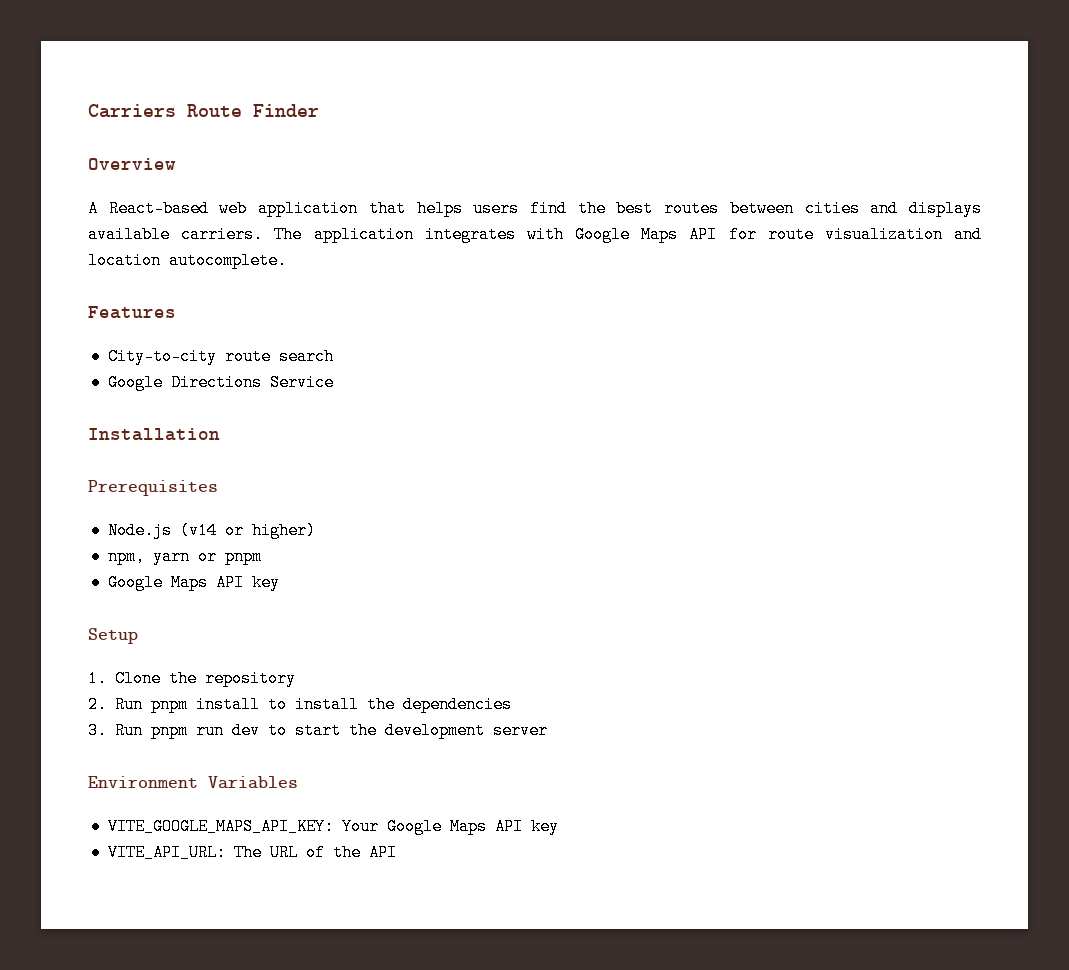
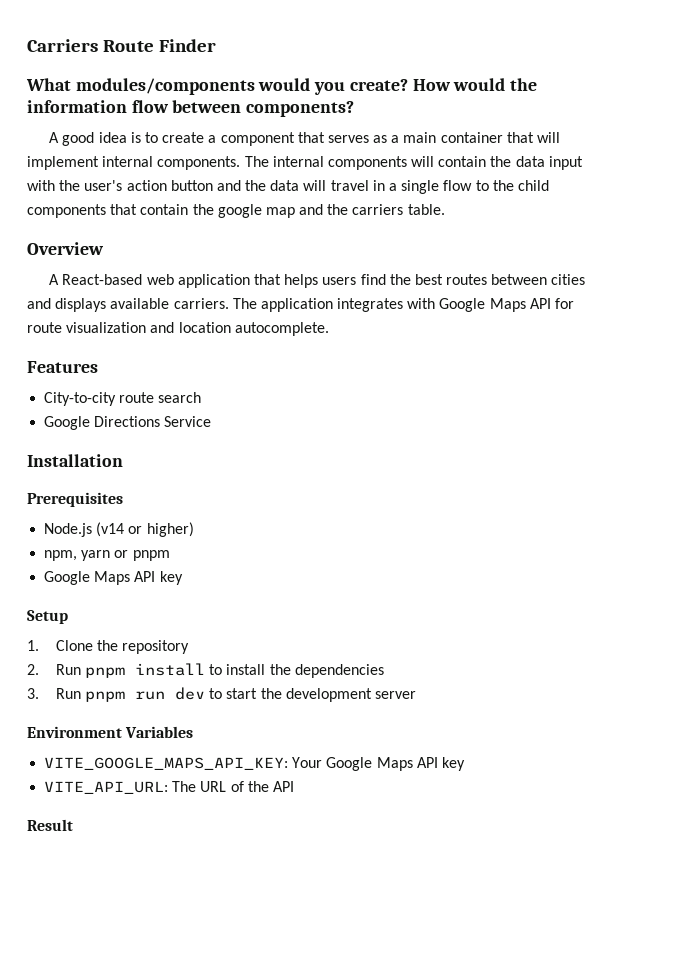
+ What modules/components would you create? How would the information flow between components?
+ A good idea is to create a component that serves as a main container that will implement internal components. The internal components will contain the data input with the user's action button and the data will travel in a single flow to the child components that contain the google map and the carriers table.
+ Result

